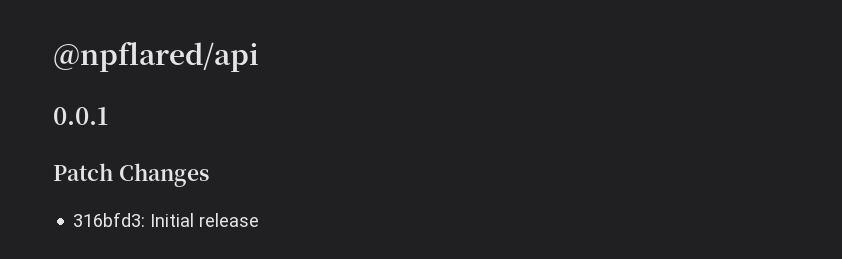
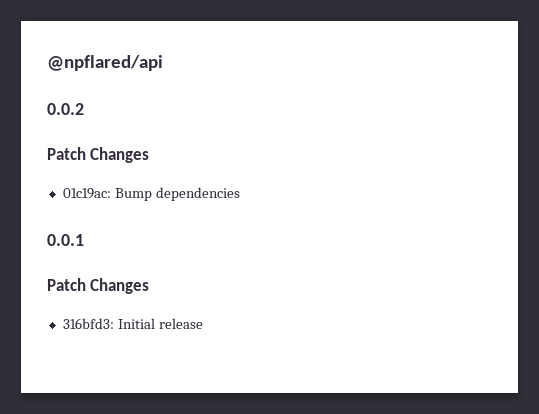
+ 0.0.2
+ Patch Changes
+ 01c19ac: Bump dependencies

